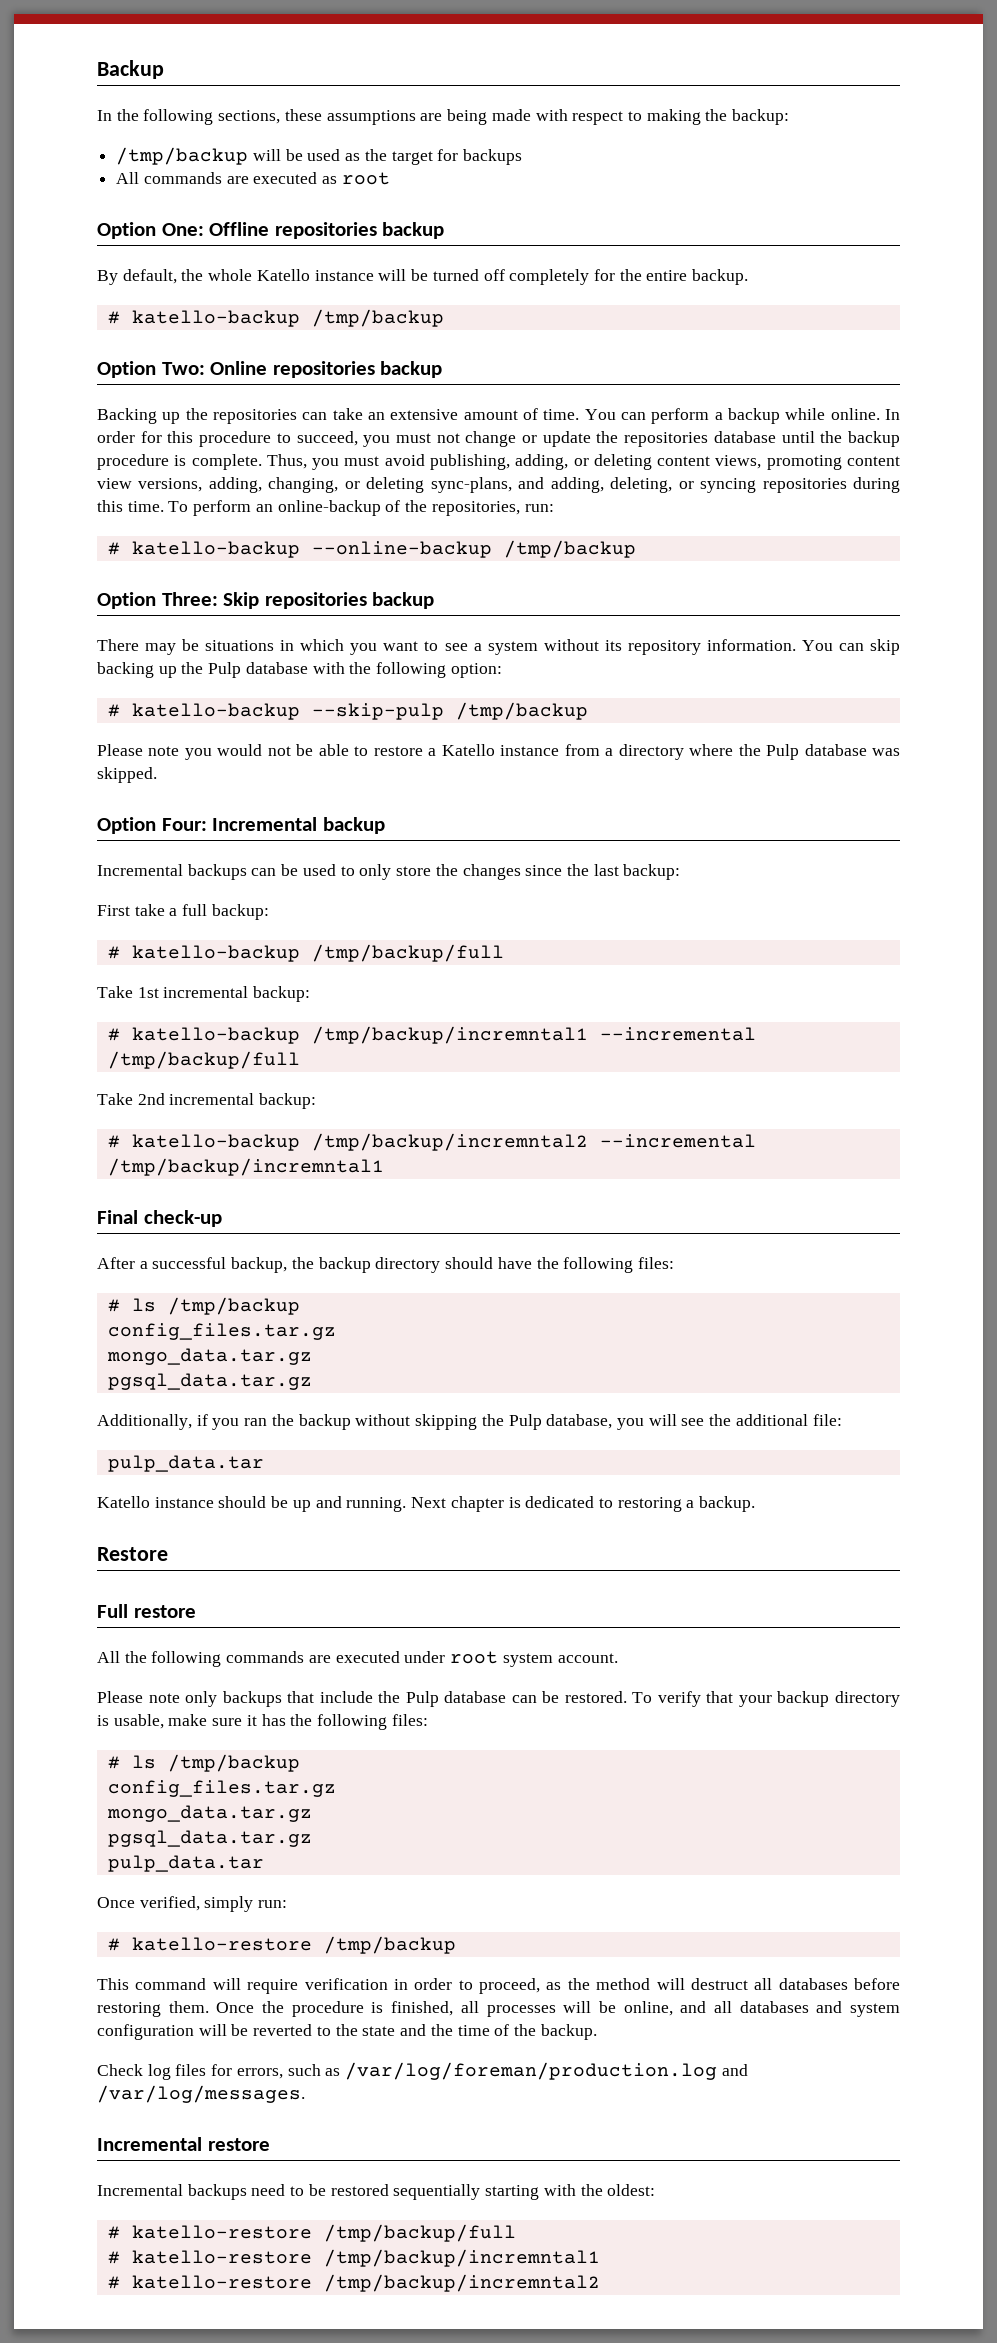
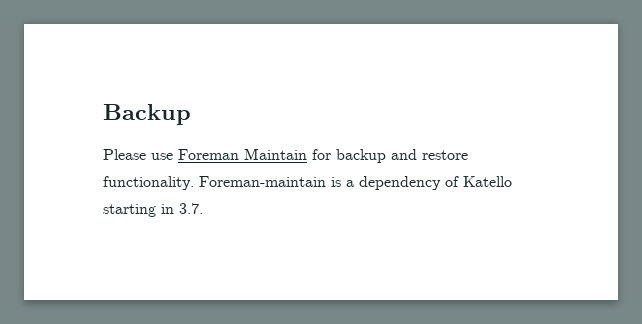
- In the following sections, these assumptions are being made with respect to making the backup:
- /tmp/backup will be used as the target for backups
- All commands are executed as root
- Option One: Offline repositories backup
- By default, the whole Katello instance will be turned off completely for the entire backup.
- # katello-backup /tmp/backup
- Option Two: Online repositories backup
- Backing up the repositories can take an extensive amount of time. You can perform a backup while online. In order for this procedure to succeed, you must not change or update the repositories database until the backup procedure is complete. Thus, you must avoid publishing, adding, or deleting content views, promoting content view versions, adding, changing, or deleting sync-plans, and adding, deleting, or syncing repositories during this time. To perform an online-backup of the repositories, run:
- # katello-backup --online-backup /tmp/backup
- Option Three: Skip repositories backup
- There may be situations in which you want to see a system without its repository information. You can skip backing up the Pulp database with the following option:
- # katello-backup --skip-pulp /tmp/backup
- Please note you would not be able to restore a Katello instance from a directory where the Pulp database was skipped.
- Option Four: Incremental backup
- Incremental backups can be used to only store the changes since the last backup:
- First take a full backup:
- # katello-backup /tmp/backup/full
- Take 1st incremental backup:
- # katello-backup /tmp/backup/incremntal1 --incremental /tmp/backup/full
- Take 2nd incremental backup:
- # katello-backup /tmp/backup/incremntal2 --incremental /tmp/backup/incremntal1
- Final check-up
- After a successful backup, the backup directory should have the following files:
- # ls /tmp/backup
- config_files.tar.gz
- mongo_data.tar.gz
- pgsql_data.tar.gz
- Additionally, if you ran the backup without skipping the Pulp database, you will see the additional file:
- pulp_data.tar
- Katello instance should be up and running. Next chapter is dedicated to restoring a backup.
- Restore
- Full restore
- All the following commands are executed under root system account.
- Please note only backups that include the Pulp database can be restored. To verify that your backup directory is usable, make sure it has the following files:
- # ls /tmp/backup
- config_files.tar.gz
- mongo_data.tar.gz
- pgsql_data.tar.gz
- pulp_data.tar
- Once verified, simply run:
- # katello-restore /tmp/backup
- This command will require verification in order to proceed, as the method will destruct all databases before restoring them. Once the procedure is finished, all processes will be online, and all databases and system configuration will be reverted to the state and the time of the backup.
- Check log files for errors, such as /var/log/foreman/production.log and /var/log/messages.
- Incremental restore
- Incremental backups need to be restored sequentially starting with the oldest:
- # katello-restore /tmp/backup/full
- # katello-restore /tmp/backup/incremntal1
- # katello-restore /tmp/backup/incremntal2
+ Please use Foreman Maintain for backup and restore functionality. Foreman-maintain is a dependency of Katello starting in 3.7.

